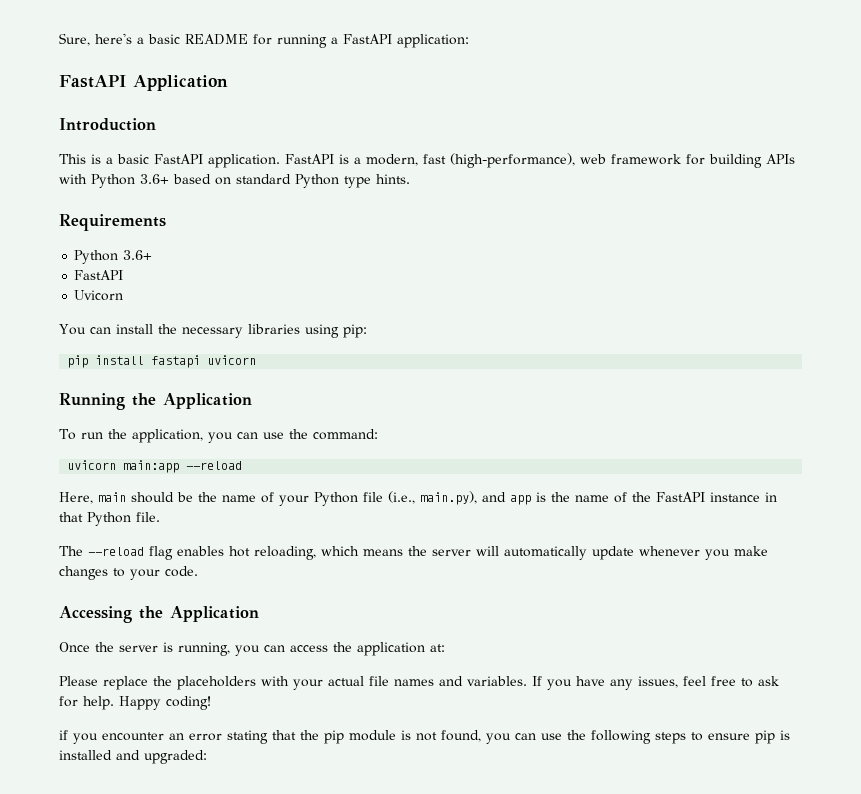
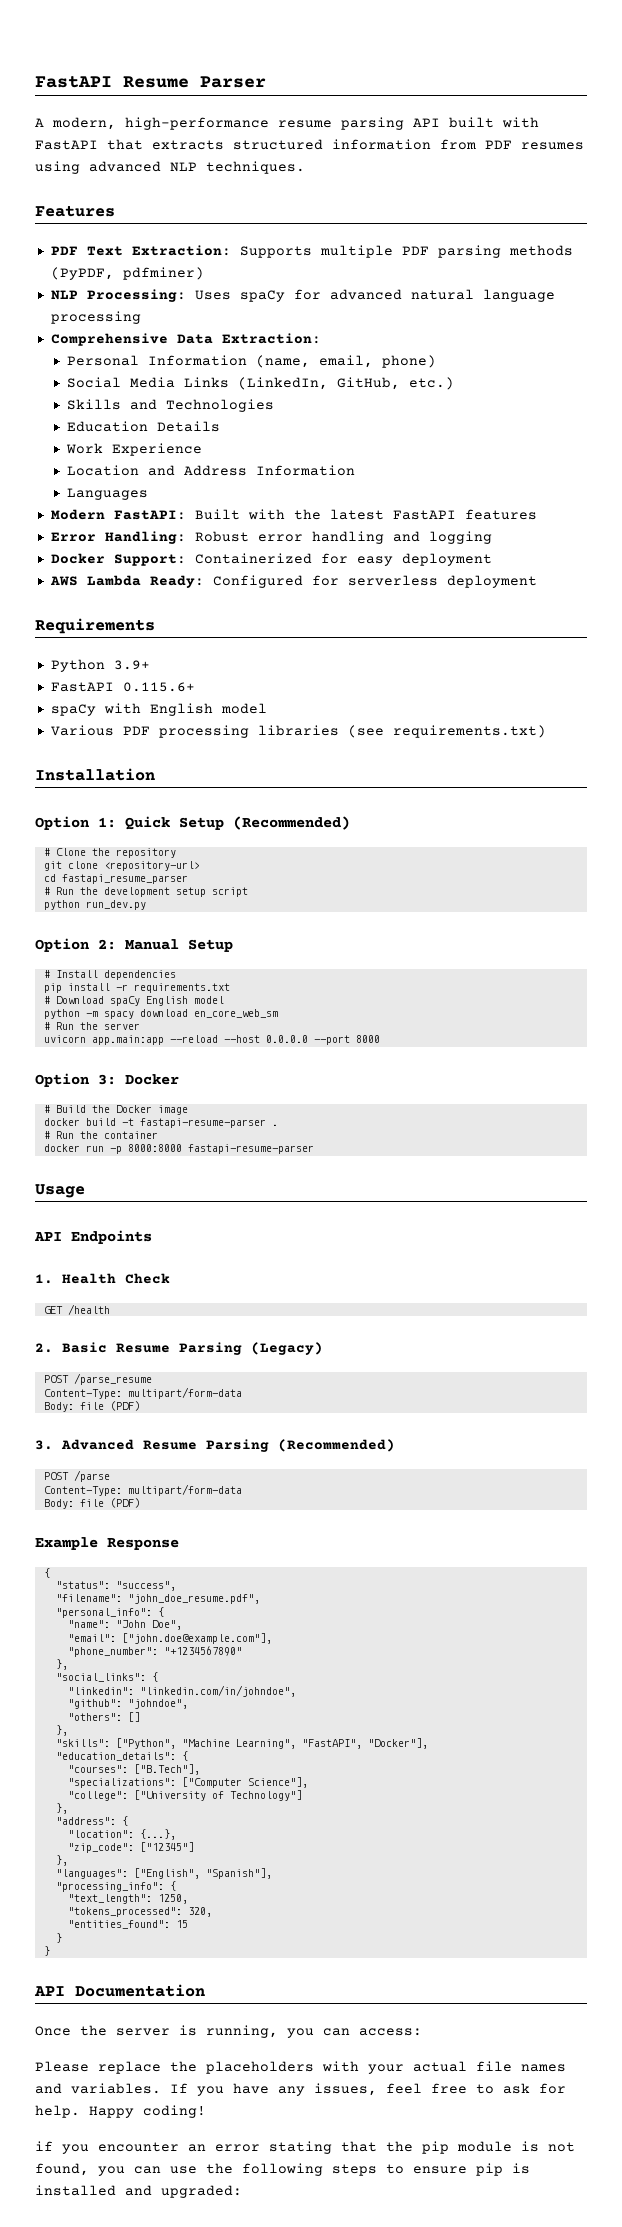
- Sure, here's a basic README for running a FastAPI application:
- FastAPI Application
- Introduction
- This is a basic FastAPI application. FastAPI is a modern, fast (high-performance), web framework for building APIs with Python 3.6+ based on standard Python type hints.
+ FastAPI Resume Parser
+ A modern, high-performance resume parsing API built with FastAPI that extracts structured information from PDF resumes using advanced NLP techniques.
+ Features
+ PDF Text Extraction: Supports multiple PDF parsing methods (PyPDF, pdfminer)
+ NLP Processing: Uses spaCy for advanced natural language processing
+ Comprehensive Data Extraction:
+ Personal Information (name, email, phone)
+ Social Media Links (LinkedIn, GitHub, etc.)
+ Skills and Technologies
+ Education Details
+ Work Experience
+ Location and Address Information
+ Languages
+ Modern FastAPI: Built with the latest FastAPI features
+ Error Handling: Robust error handling and logging
+ Docker Support: Containerized for easy deployment
+ AWS Lambda Ready: Configured for serverless deployment
  Requirements
- Python 3.6+
- FastAPI
- Uvicorn
- You can install the necessary libraries using pip:
- pip install fastapi uvicorn
- Running the Application
- To run the application, you can use the command:
- uvicorn main:app --reload
- Here, main should be the name of your Python file (i.e., main.py), and app is the name of the FastAPI instance in that Python file.
- The --reload flag enables hot reloading, which means the server will automatically update whenever you make changes to your code.
- Accessing the Application
+ Python 3.9+
+ FastAPI 0.115.6+
+ spaCy with English model
+ Various PDF processing libraries (see requirements.txt)
+ Installation
+ Option 1: Quick Setup (Recommended)
+ # Clone the repository
+ git clone <repository-url>
+ cd fastapi_resume_parser
+ # Run the development setup script
+ python run_dev.py
+ Option 2: Manual Setup
+ # Install dependencies
+ pip install -r requirements.txt
+ # Download spaCy English model
+ python -m spacy download en_core_web_sm
+ # Run the server
+ uvicorn app.main:app --reload --host 0.0.0.0 --port 8000
+ Option 3: Docker
+ # Build the Docker image
+ docker build -t fastapi-resume-parser .
+ # Run the container
+ docker run -p 8000:8000 fastapi-resume-parser
+ Usage
+ API Endpoints
+ 1. Health Check
+ GET /health
+ 2. Basic Resume Parsing (Legacy)
+ POST /parse_resume
+ Content-Type: multipart/form-data
+ Body: file (PDF)
+ 3. Advanced Resume Parsing (Recommended)
+ POST /parse
+ Content-Type: multipart/form-data
+ Body: file (PDF)
+ Example Response
+ {
+ "status": "success",
+ "filename": "john_doe_resume.pdf",
+ "personal_info": {
+ "name": "John Doe",
+ "email": ["john.doe@example.com"],
+ "phone_number": "+1234567890"
+ },
+ "social_links": {
+ "linkedin": "linkedin.com/in/johndoe",
+ "github": "johndoe",
+ "others": []
+ },
+ "skills": ["Python", "Machine Learning", "FastAPI", "Docker"],
+ "education_details": {
+ "courses": ["B.Tech"],
+ "specializations": ["Computer Science"],
+ "college": ["University of Technology"]
+ },
+ "address": {
+ "location": {...},
+ "zip_code": ["12345"]
+ },
+ "languages": ["English", "Spanish"],
+ "processing_info": {
+ "text_length": 1250,
+ "tokens_processed": 320,
+ "entities_found": 15
+ }
+ }
+ API Documentation
- Once the server is running, you can access the application at:
+ Once the server is running, you can access:

